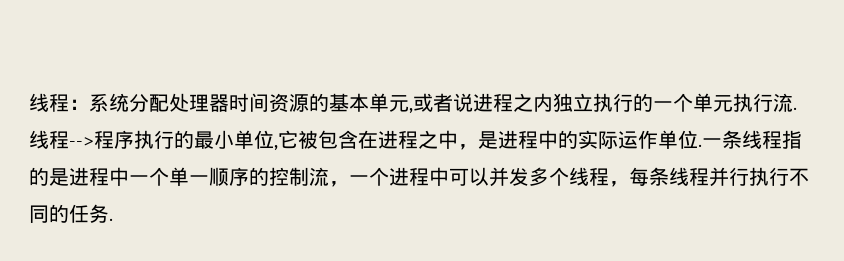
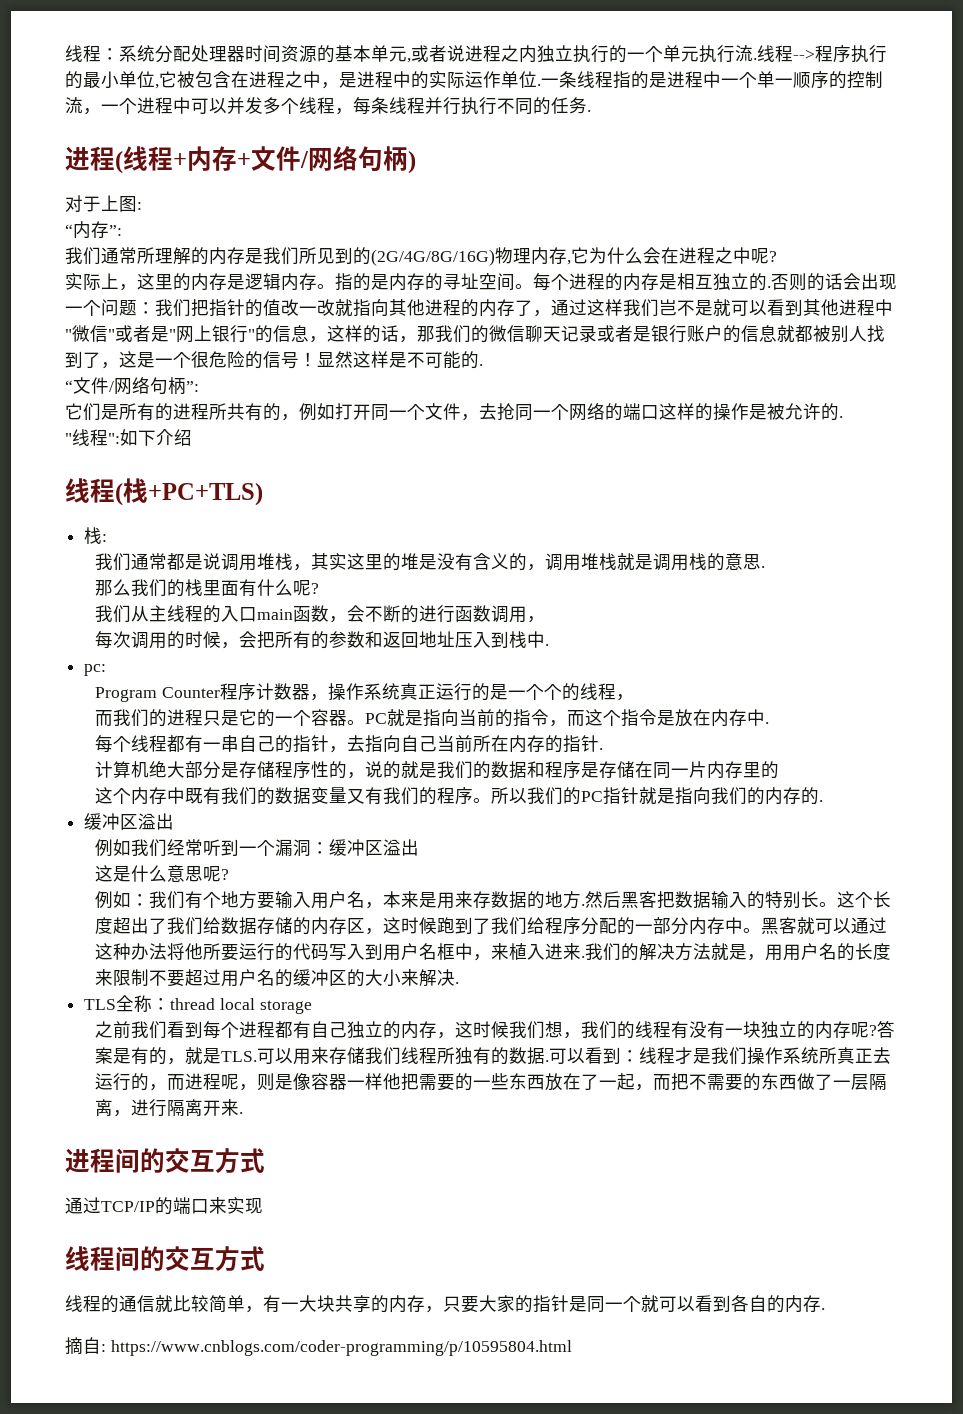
+ 进程(线程+内存+文件/网络句柄)
+ 对于上图:
+ “内存”:
+ 我们通常所理解的内存是我们所见到的(2G/4G/8G/16G)物理内存,它为什么会在进程之中呢?
+ 实际上，这里的内存是逻辑内存。指的是内存的寻址空间。每个进程的内存是相互独立的.否则的话会出现一个问题：我们把指针的值改一改就指向其他进程的内存了，通过这样我们岂不是就可以看到其他进程中"微信"或者是"网上银行"的信息，这样的话，那我们的微信聊天记录或者是银行账户的信息就都被别人找到了，这是一个很危险的信号！显然这样是不可能的.
+ “文件/网络句柄”:
+ 它们是所有的进程所共有的，例如打开同一个文件，去抢同一个网络的端口这样的操作是被允许的.
+ "线程":如下介绍
+ 线程(栈+PC+TLS)
+ 栈:
+ 我们通常都是说调用堆栈，其实这里的堆是没有含义的，调用堆栈就是调用栈的意思.
+ 那么我们的栈里面有什么呢?
+ 我们从主线程的入口main函数，会不断的进行函数调用，
+ 每次调用的时候，会把所有的参数和返回地址压入到栈中.
+ pc:
+ Program Counter程序计数器，操作系统真正运行的是一个个的线程，
+ 而我们的进程只是它的一个容器。PC就是指向当前的指令，而这个指令是放在内存中.
+ 每个线程都有一串自己的指针，去指向自己当前所在内存的指针.
+ 计算机绝大部分是存储程序性的，说的就是我们的数据和程序是存储在同一片内存里的
+ 这个内存中既有我们的数据变量又有我们的程序。所以我们的PC指针就是指向我们的内存的.
+ 缓冲区溢出
+ 例如我们经常听到一个漏洞：缓冲区溢出
+ 这是什么意思呢?
+ 例如：我们有个地方要输入用户名，本来是用来存数据的地方.然后黑客把数据输入的特别长。这个长度超出了我们给数据存储的内存区，这时候跑到了我们给程序分配的一部分内存中。黑客就可以通过这种办法将他所要运行的代码写入到用户名框中，来植入进来.我们的解决方法就是，用用户名的长度来限制不要超过用户名的缓冲区的大小来解决.
+ TLS全称：thread local storage
+ 之前我们看到每个进程都有自己独立的内存，这时候我们想，我们的线程有没有一块独立的内存呢?答案是有的，就是TLS.可以用来存储我们线程所独有的数据.可以看到：线程才是我们操作系统所真正去运行的，而进程呢，则是像容器一样他把需要的一些东西放在了一起，而把不需要的东西做了一层隔离，进行隔离开来.
+ 进程间的交互方式
+ 通过TCP/IP的端口来实现
+ 线程间的交互方式
+ 线程的通信就比较简单，有一大块共享的内存，只要大家的指针是同一个就可以看到各自的内存.
+ 摘自: https://www.cnblogs.com/coder-programming/p/10595804.html

